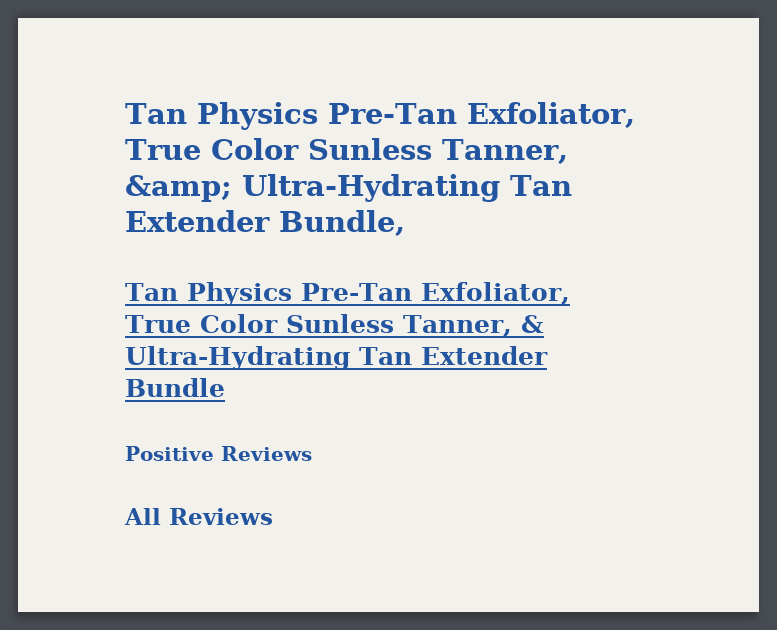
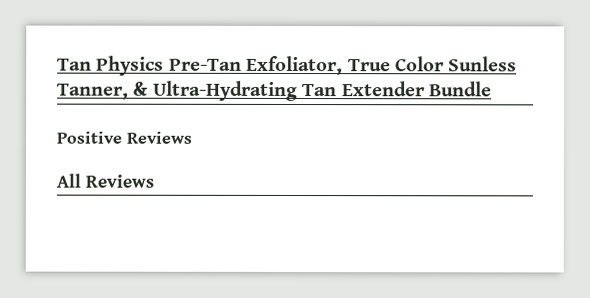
- Tan Physics Pre-Tan Exfoliator, True Color Sunless Tanner, &amp; Ultra-Hydrating Tan Extender Bundle,

